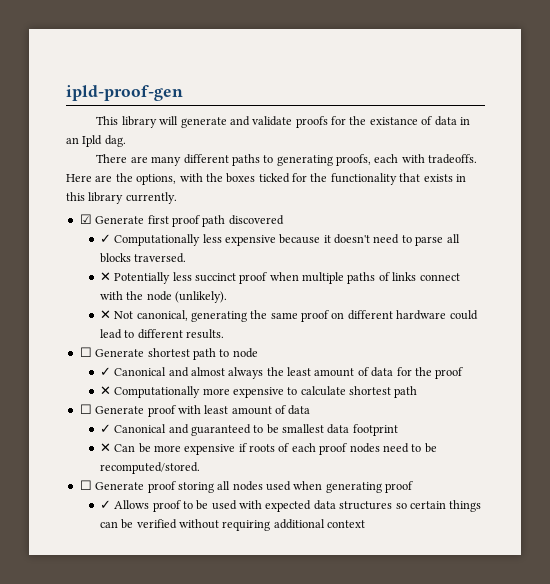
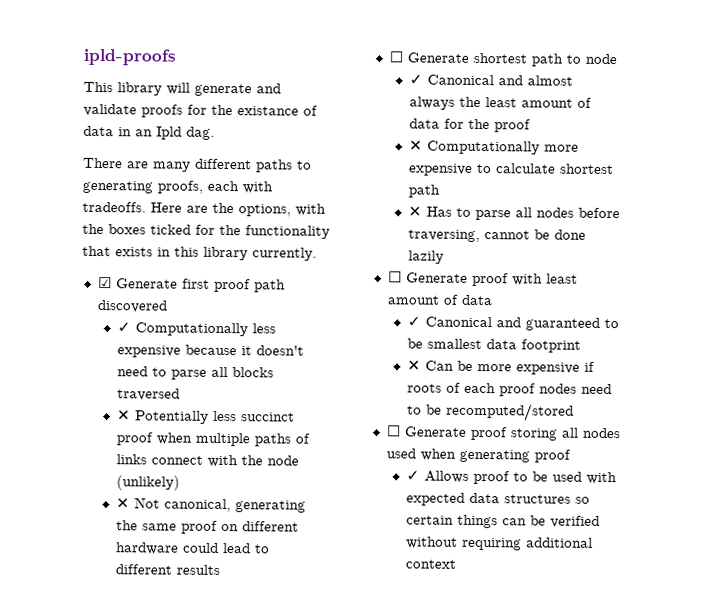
- ipld-proof-gen
+ ipld-proofs
- ✓ Computationally less expensive because it doesn't need to parse all blocks traversed.
+ ✓ Computationally less expensive because it doesn't need to parse all blocks traversed
- ✕ Potentially less succinct proof when multiple paths of links connect with the node (unlikely).
+ ✕ Potentially less succinct proof when multiple paths of links connect with the node (unlikely)
- ✕ Not canonical, generating the same proof on different hardware could lead to different results.
+ ✕ Not canonical, generating the same proof on different hardware could lead to different results
+ ✕ Has to parse all nodes before traversing, cannot be done lazily
- ✕ Can be more expensive if roots of each proof nodes need to be recomputed/stored.
+ ✕ Can be more expensive if roots of each proof nodes need to be recomputed/stored

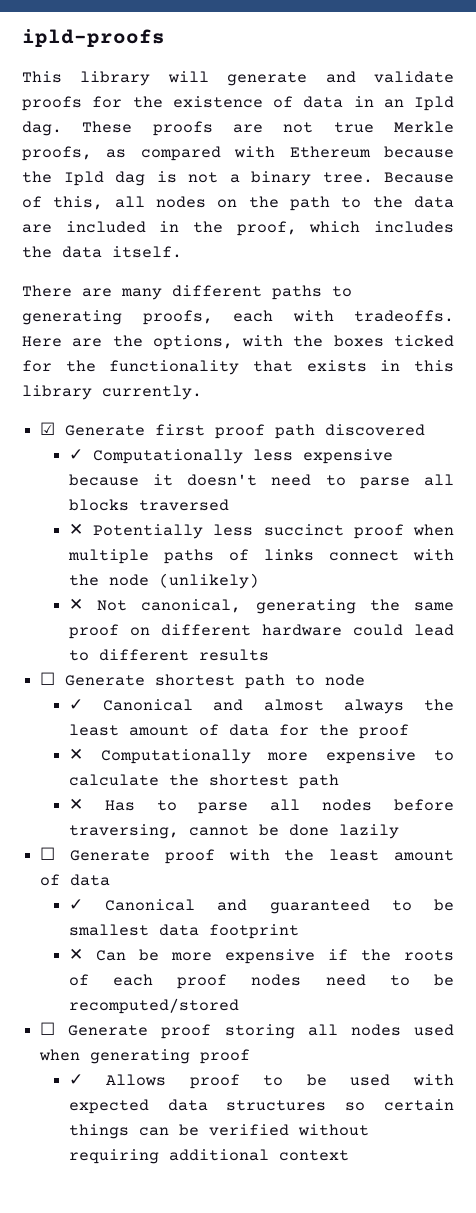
- This library will generate and validate proofs for the existance of data in an Ipld dag.
+ This library will generate and validate proofs for the existence of data in an Ipld dag. These proofs are not true Merkle proofs, as compared with Ethereum because the Ipld dag is not a binary tree. Because of this, all nodes on the path to the data are included in the proof, which includes the data itself.
- ✕ Computationally more expensive to calculate shortest path
+ ✕ Computationally more expensive to calculate the shortest path
- ☐ Generate proof with least amount of data
+ ☐ Generate proof with the least amount of data
- ✕ Can be more expensive if roots of each proof nodes need to be recomputed/stored
+ ✕ Can be more expensive if the roots of each proof nodes need to be recomputed/stored

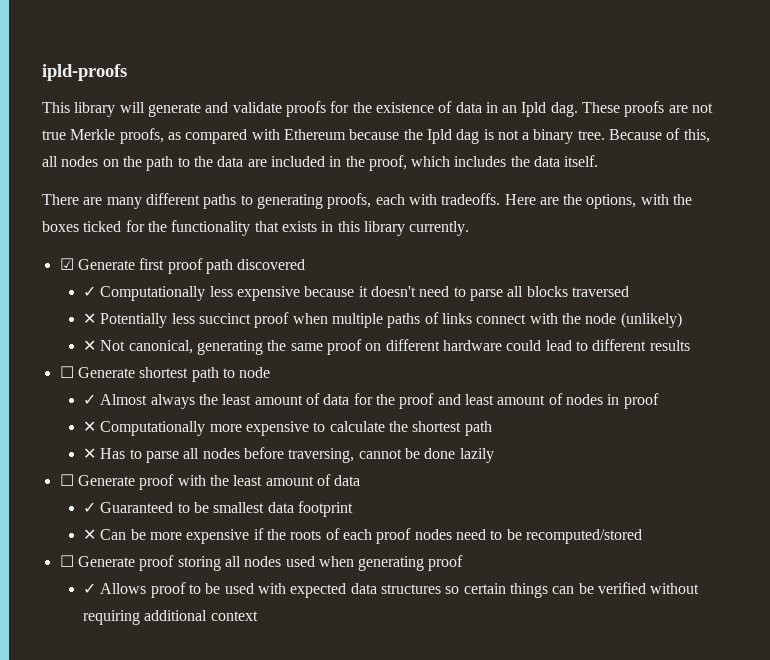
- ✓ Canonical and almost always the least amount of data for the proof
+ ✓ Almost always the least amount of data for the proof and least amount of nodes in proof
- ✓ Canonical and guaranteed to be smallest data footprint
+ ✓ Guaranteed to be smallest data footprint

